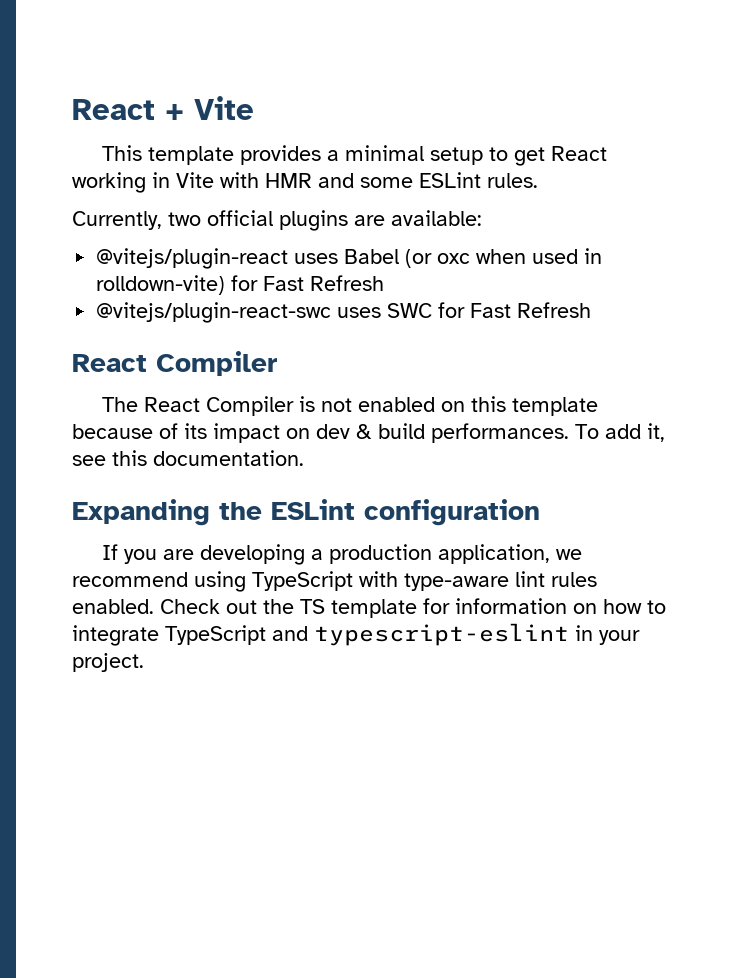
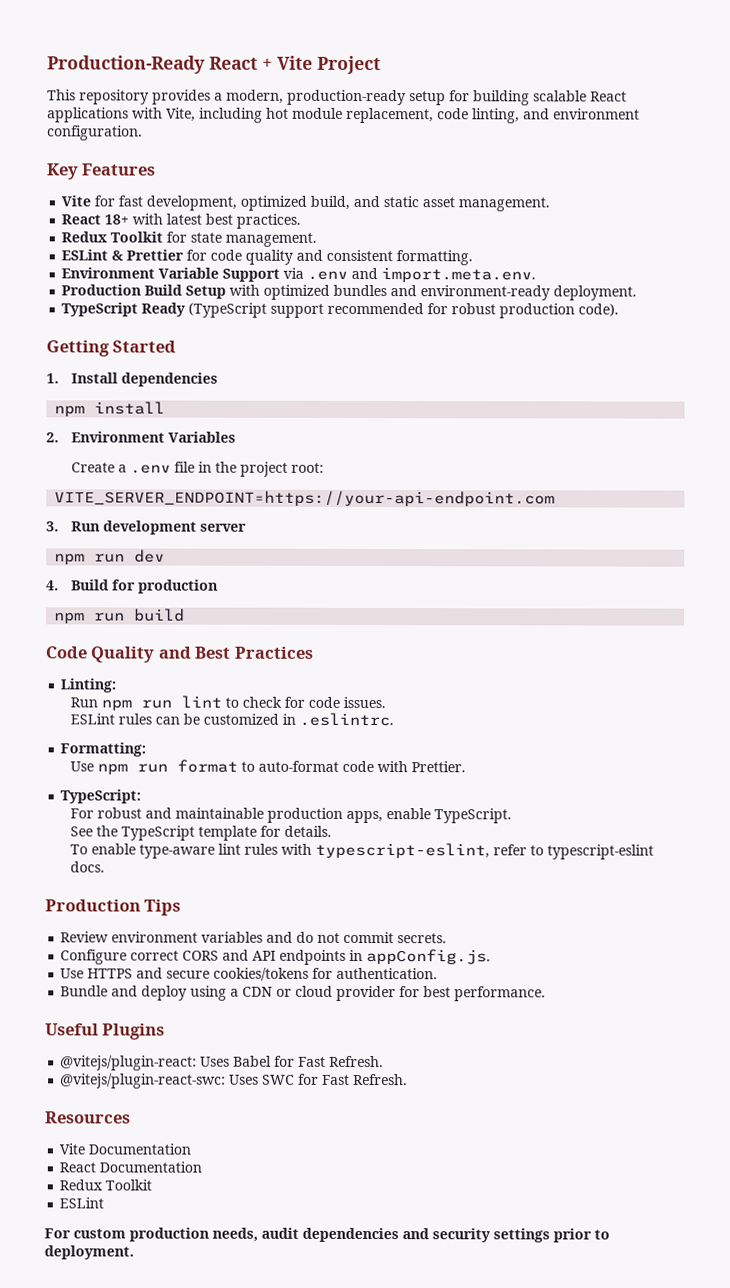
- React + Vite
+ Production-Ready React + Vite Project
- This template provides a minimal setup to get React working in Vite with HMR and some ESLint rules.
- Currently, two official plugins are available:
- @vitejs/plugin-react uses Babel (or oxc when used in rolldown-vite) for Fast Refresh
- @vitejs/plugin-react-swc uses SWC for Fast Refresh
- React Compiler
- The React Compiler is not enabled on this template because of its impact on dev & build performances. To add it, see this documentation.
- Expanding the ESLint configuration
- If you are developing a production application, we recommend using TypeScript with type-aware lint rules enabled. Check out the TS template for information on how to integrate TypeScript and typescript-eslint in your project.
+ This repository provides a modern, production-ready setup for building scalable React applications with Vite, including hot module replacement, code linting, and environment configuration.
+ Key Features
+ Vite for fast development, optimized build, and static asset management.
+ React 18+ with latest best practices.
+ Redux Toolkit for state management.
+ ESLint & Prettier for code quality and consistent formatting.
+ Environment Variable Support via .env and import.meta.env.
+ Production Build Setup with optimized bundles and environment-ready deployment.
+ TypeScript Ready (TypeScript support recommended for robust production code).
+ Getting Started
+ 1. Install dependencies
+ npm install
+ 2. Environment Variables
+ Create a .env file in the project root:
+ VITE_SERVER_ENDPOINT=https://your-api-endpoint.com
+ 3. Run development server
+ npm run dev
+ 4. Build for production
+ npm run build
+ Code Quality and Best Practices
+ Linting:
+ Run npm run lint to check for code issues.
+ ESLint rules can be customized in .eslintrc.
+ Formatting:
+ Use npm run format to auto-format code with Prettier.
+ TypeScript:
+ For robust and maintainable production apps, enable TypeScript.
+ See the TypeScript template for details.
+ To enable type-aware lint rules with typescript-eslint, refer to typescript-eslint docs.
+ Production Tips
+ Review environment variables and do not commit secrets.
+ Configure correct CORS and API endpoints in appConfig.js.
+ Use HTTPS and secure cookies/tokens for authentication.
+ Bundle and deploy using a CDN or cloud provider for best performance.
+ Useful Plugins
+ @vitejs/plugin-react: Uses Babel for Fast Refresh.
+ @vitejs/plugin-react-swc: Uses SWC for Fast Refresh.
+ Resources
+ Vite Documentation
+ React Documentation
+ Redux Toolkit
+ ESLint
+ For custom production needs, audit dependencies and security settings prior to deployment.

